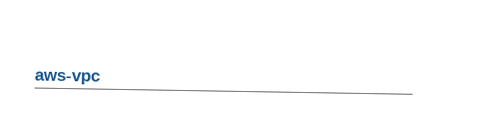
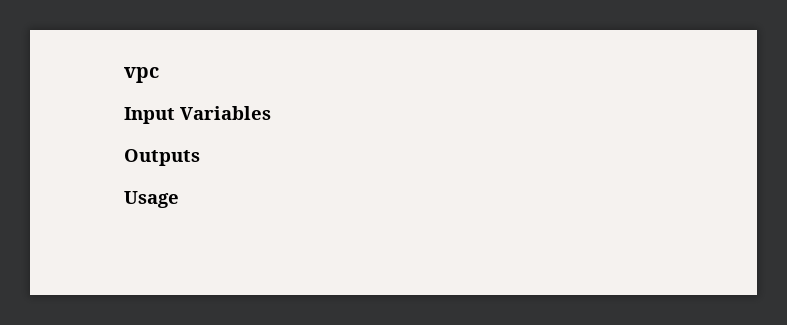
- aws-vpc
+ vpc
+ Input Variables
+ Outputs
+ Usage

